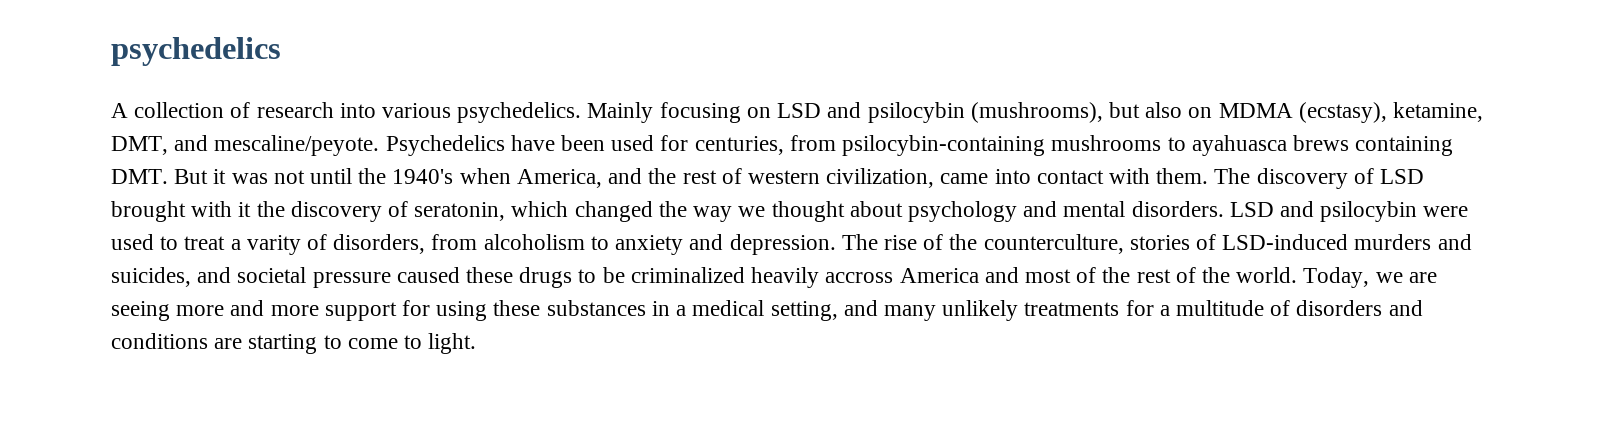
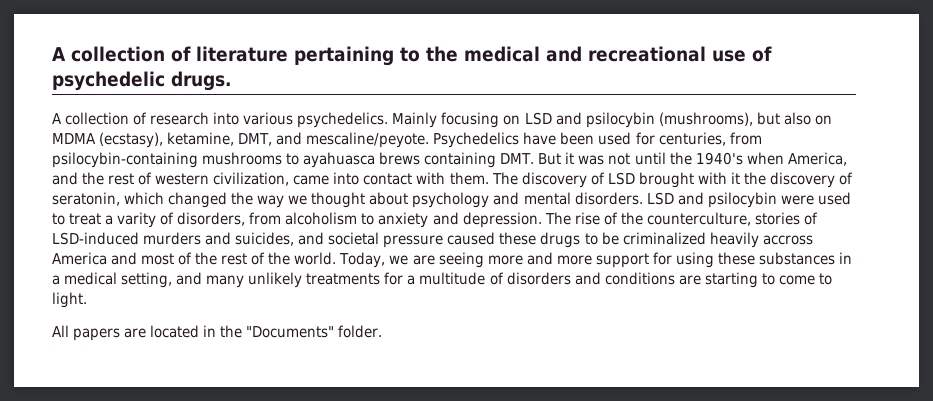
- psychedelics
+ A collection of literature pertaining to the medical and recreational use of psychedelic drugs.
+ All papers are located in the "Documents" folder.

